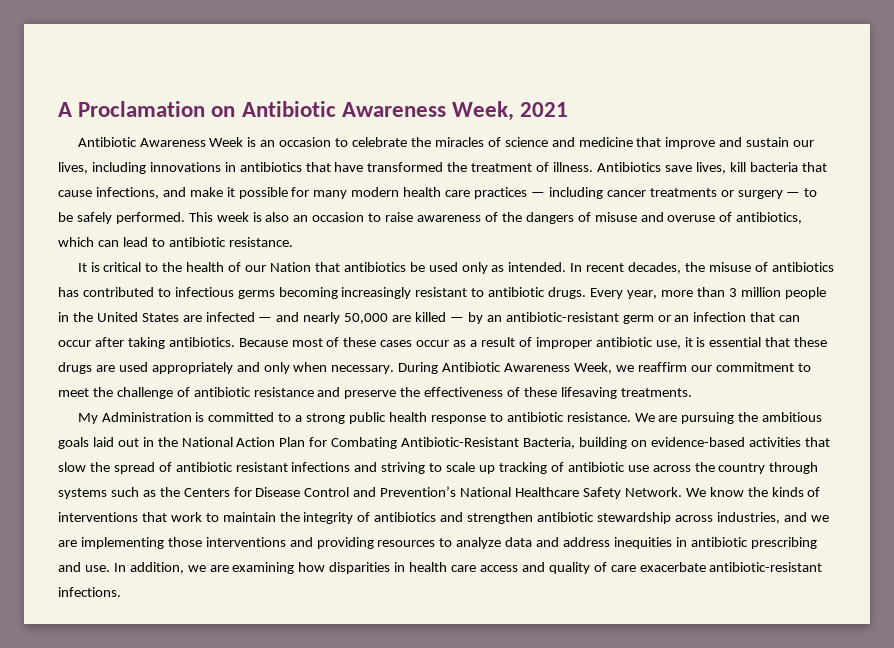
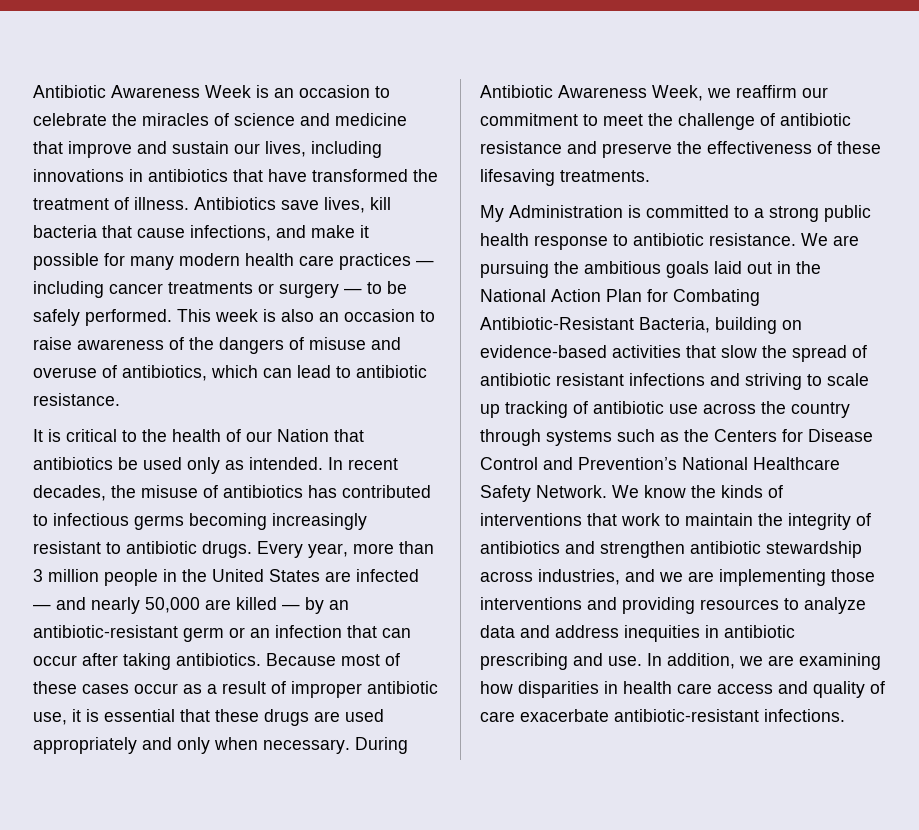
- A Proclamation on Antibiotic Awareness Week, 2021

